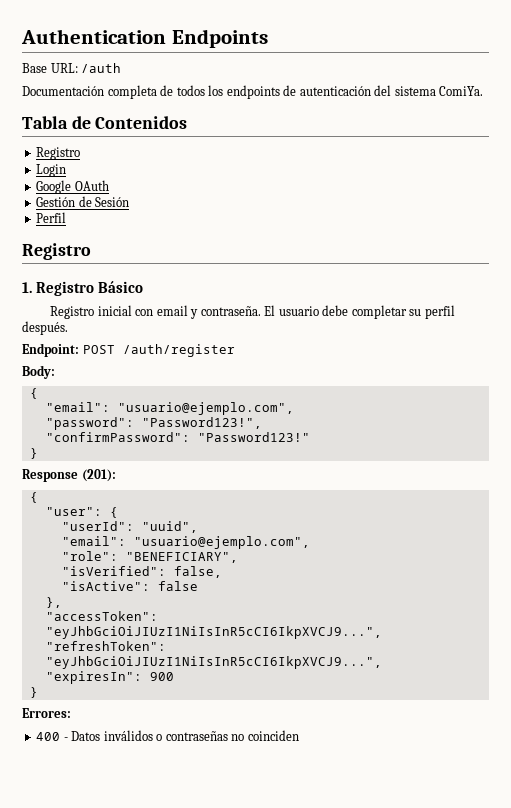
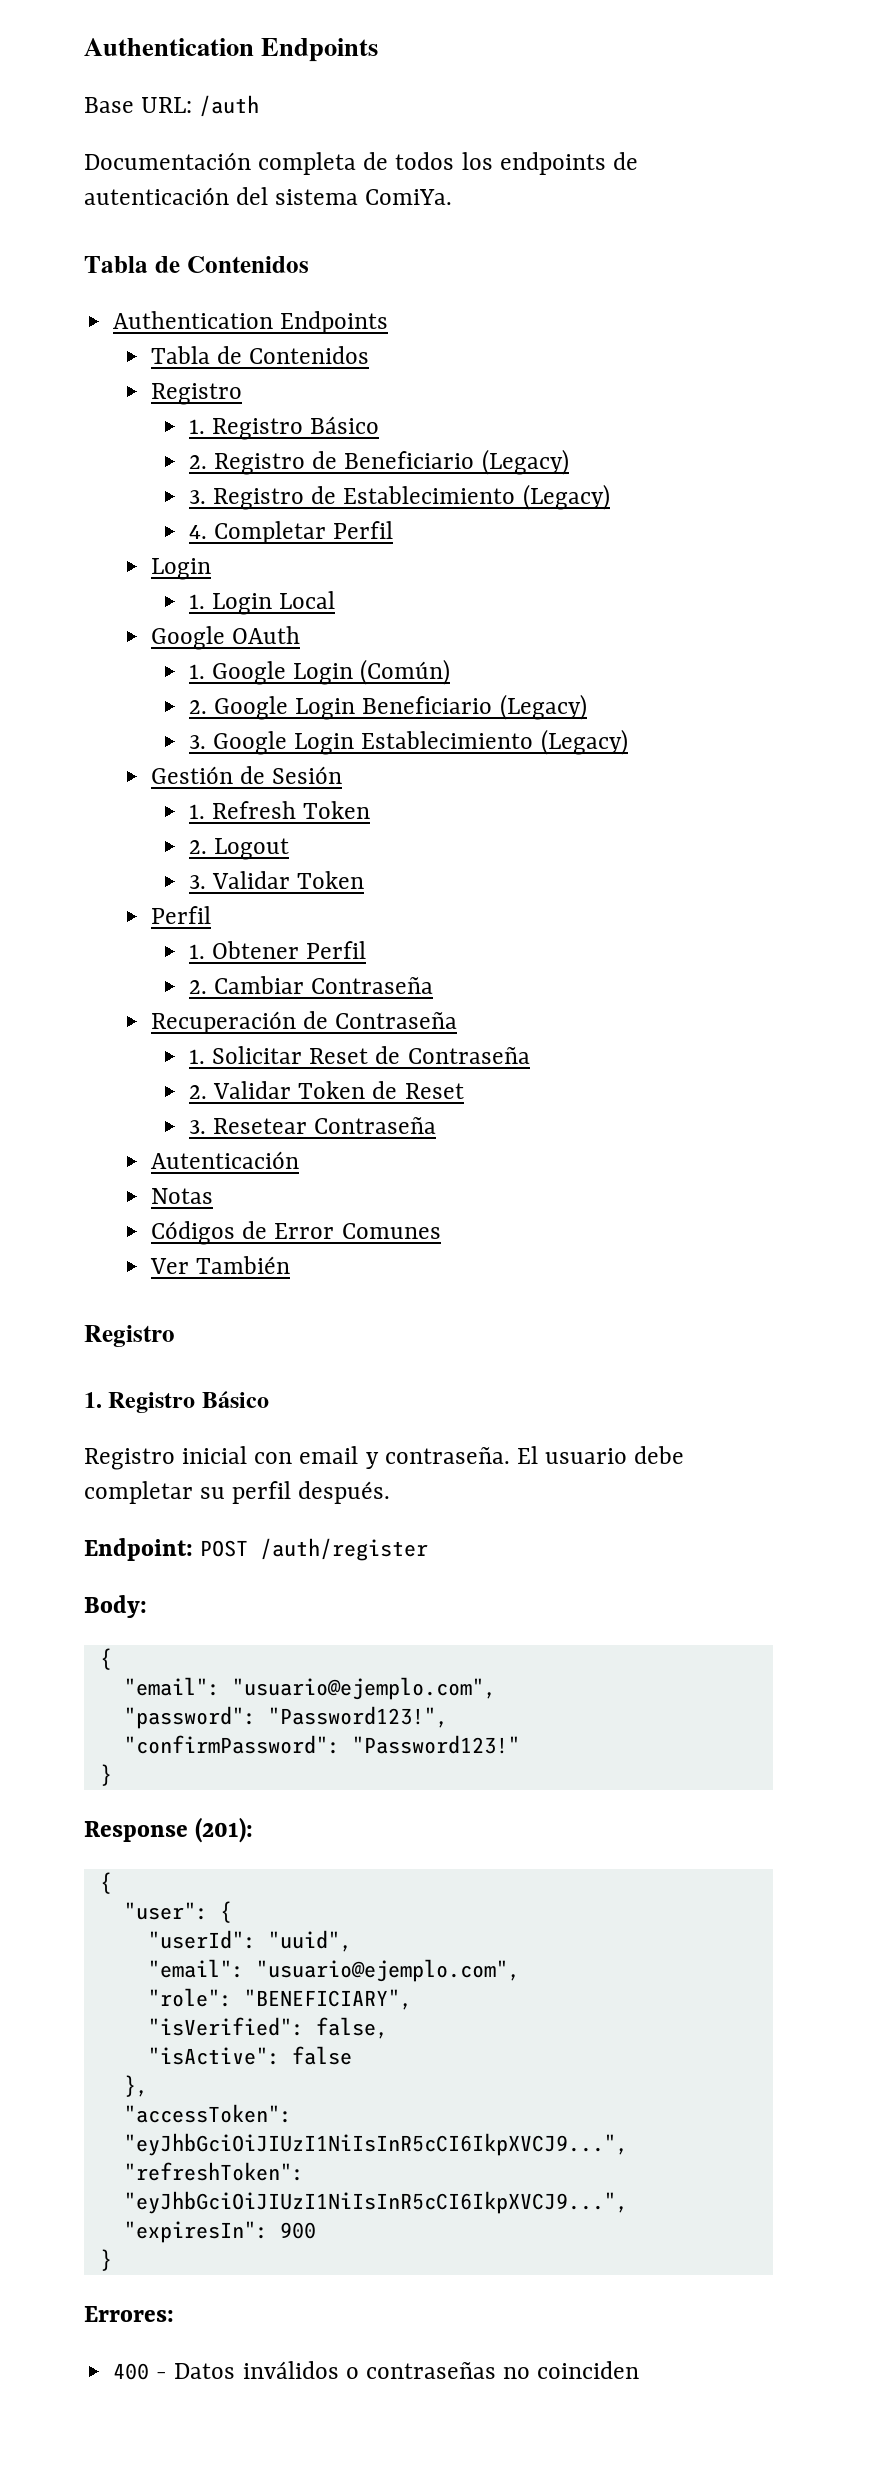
  Documentación completa de todos los endpoints de autenticación del sistema ComiYa.
  Tabla de Contenidos
+ Authentication Endpoints
+ Tabla de Contenidos
  Registro
+ 1. Registro Básico
+ 2. Registro de Beneficiario (Legacy)
+ 3. Registro de Establecimiento (Legacy)
+ 4. Completar Perfil
  Login
+ 1. Login Local
  Google OAuth
+ 1. Google Login (Común)
+ 2. Google Login Beneficiario (Legacy)
+ 3. Google Login Establecimiento (Legacy)
  Gestión de Sesión
+ 1. Refresh Token
+ 2. Logout
+ 3. Validar Token
  Perfil
+ 1. Obtener Perfil
+ 2. Cambiar Contraseña
+ Recuperación de Contraseña
+ 1. Solicitar Reset de Contraseña
+ 2. Validar Token de Reset
+ 3. Resetear Contraseña
+ Autenticación
+ Notas
+ Códigos de Error Comunes
+ Ver También

